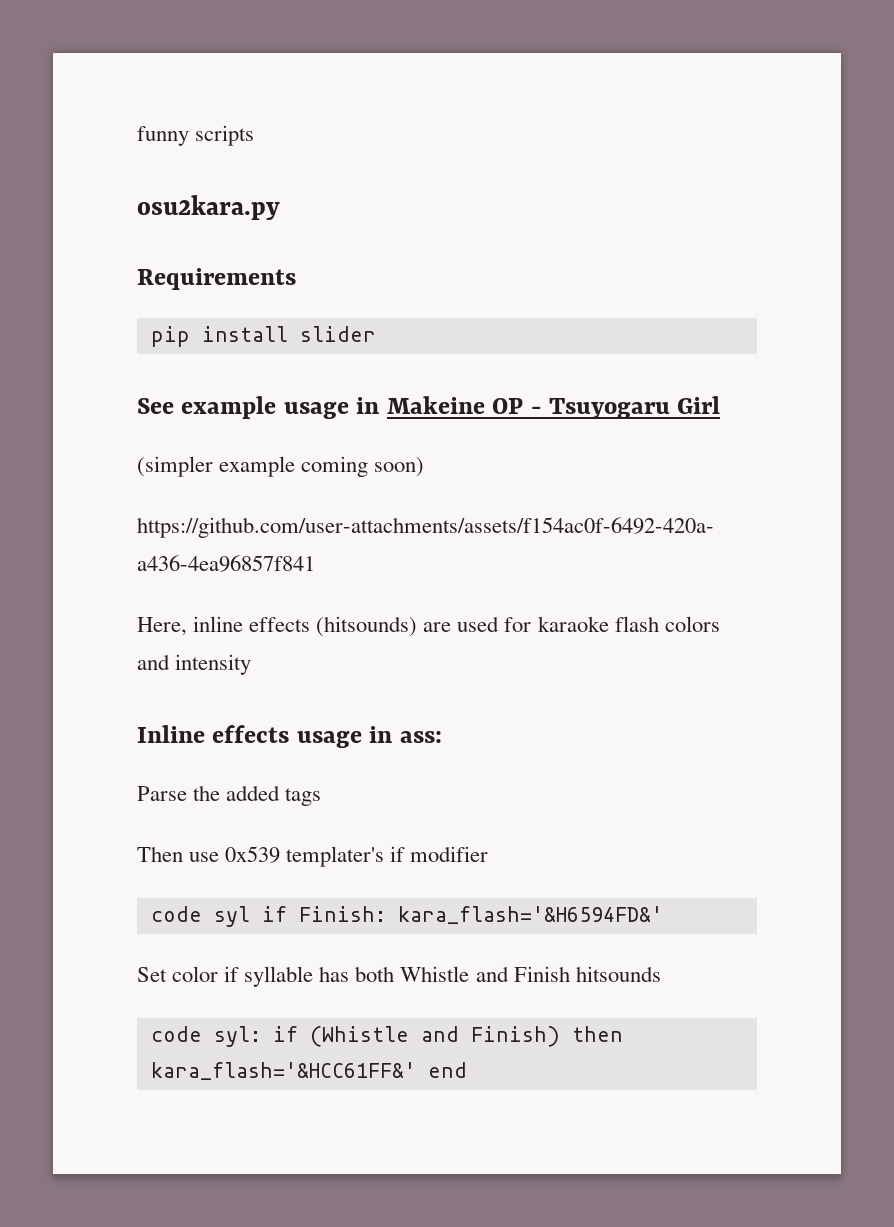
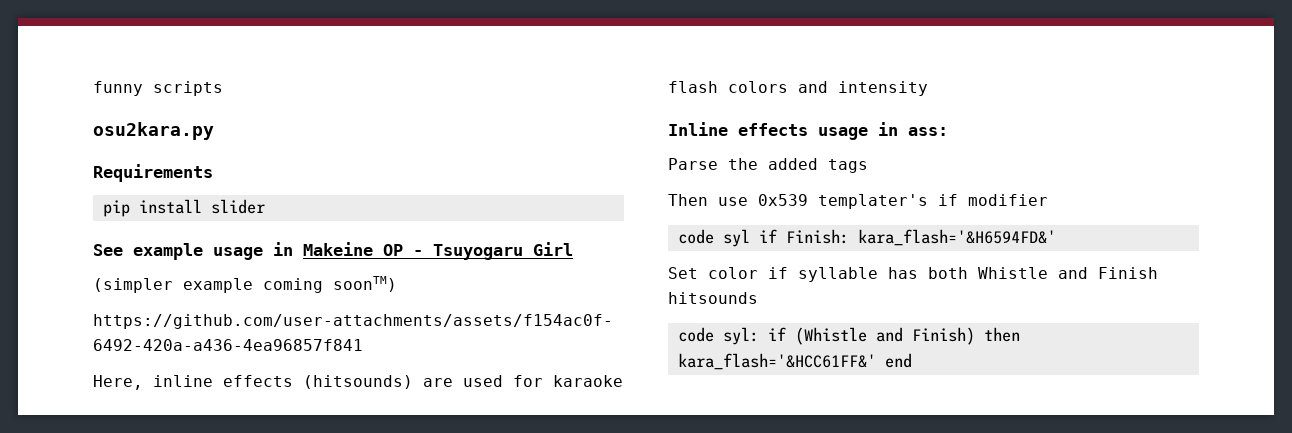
- (simpler example coming soon)
+ (simpler example coming soonTM)

